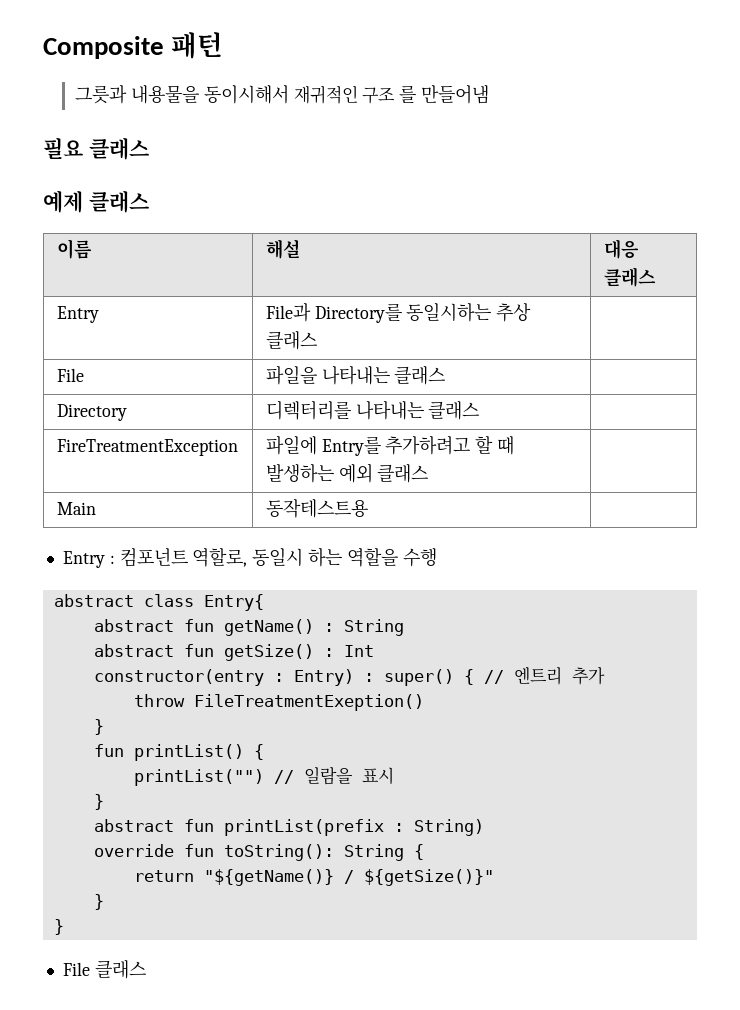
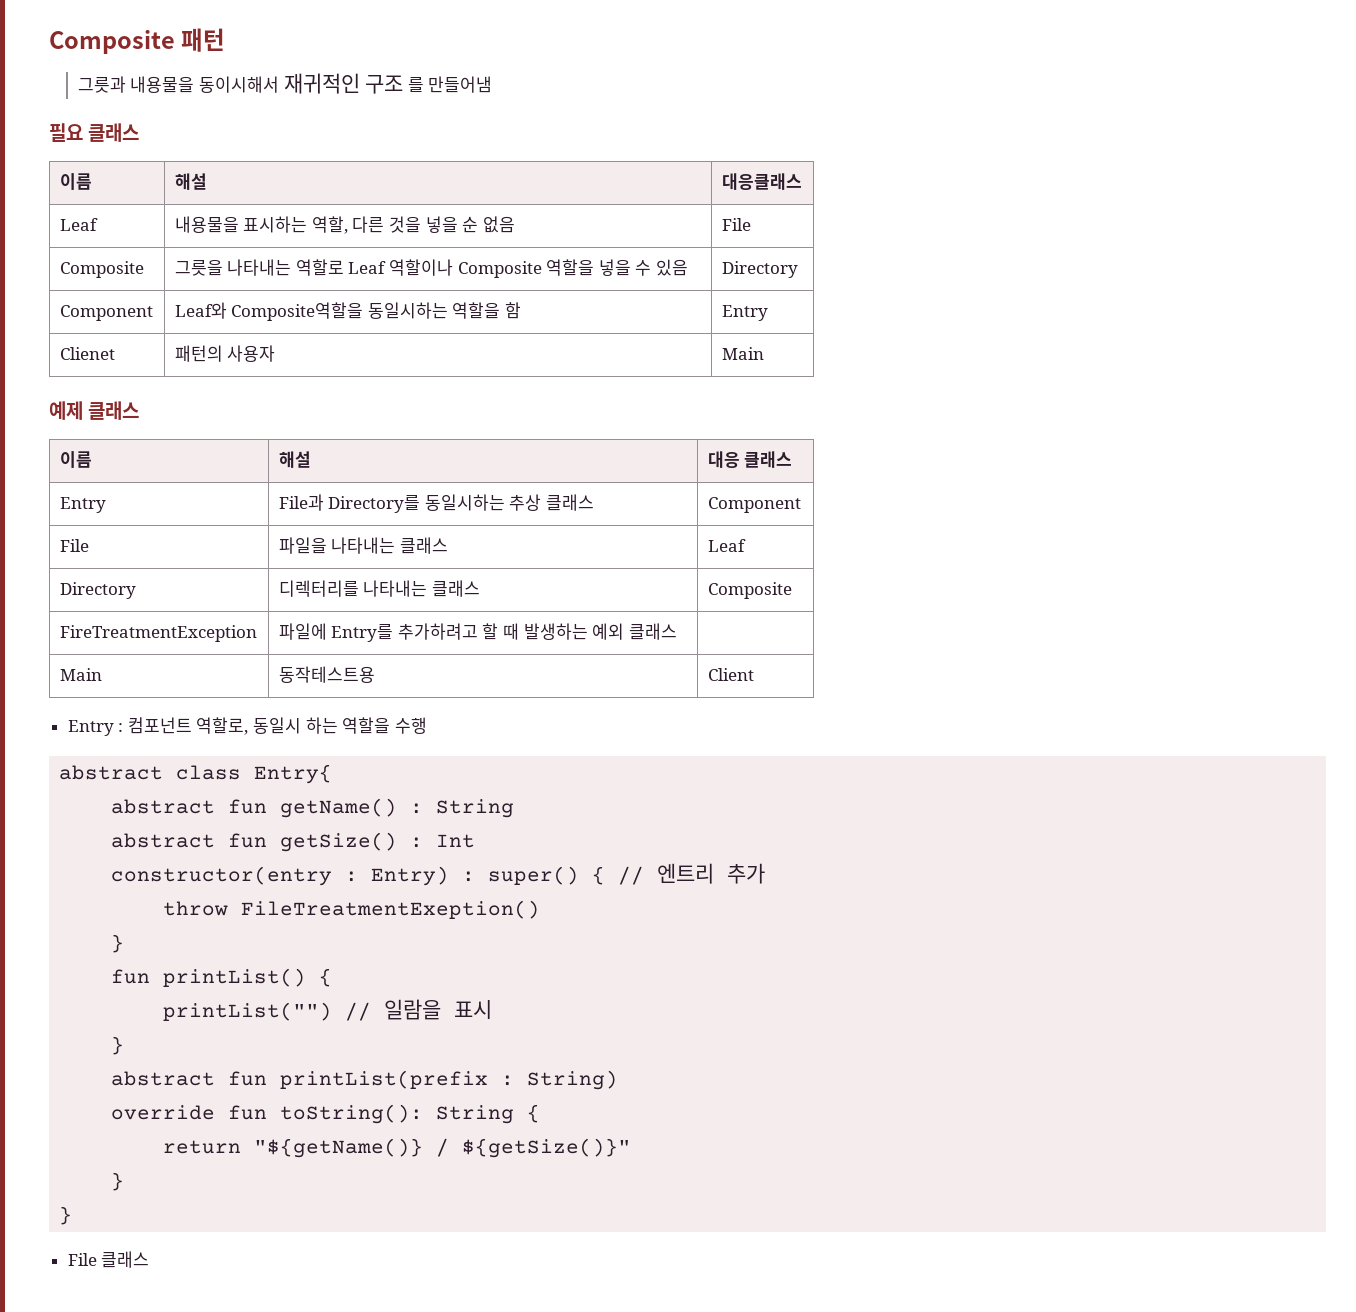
+ 이름 | 해설 | 대응클래스
+ Leaf | 내용물을 표시하는 역할, 다른 것을 넣을 순 없음 | File
+ Composite | 그릇을 나타내는 역할로 Leaf 역할이나 Composite 역할을 넣을 수 있음 | Directory
+ Component | Leaf와 Composite역할을 동일시하는 역할을 함 | Entry
+ Clienet | 패턴의 사용자 | Main
- Entry | File과 Directory를 동일시하는 추상 클래스 |
+ Entry | File과 Directory를 동일시하는 추상 클래스 | Component
- File | 파일을 나타내는 클래스 |
+ File | 파일을 나타내는 클래스 | Leaf
- Directory | 디렉터리를 나타내는 클래스 |
+ Directory | 디렉터리를 나타내는 클래스 | Composite
- Main | 동작테스트용 |
+ Main | 동작테스트용 | Client

